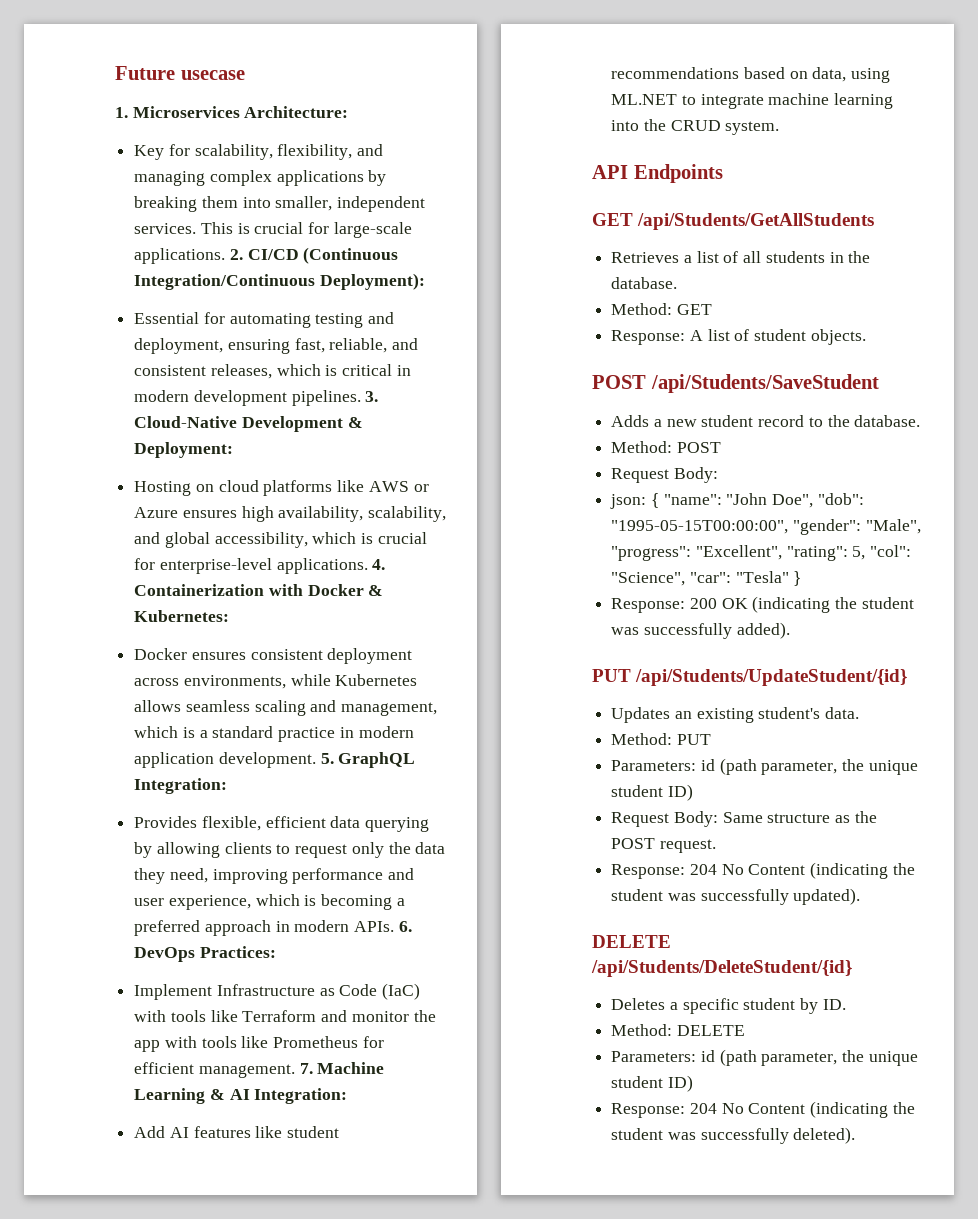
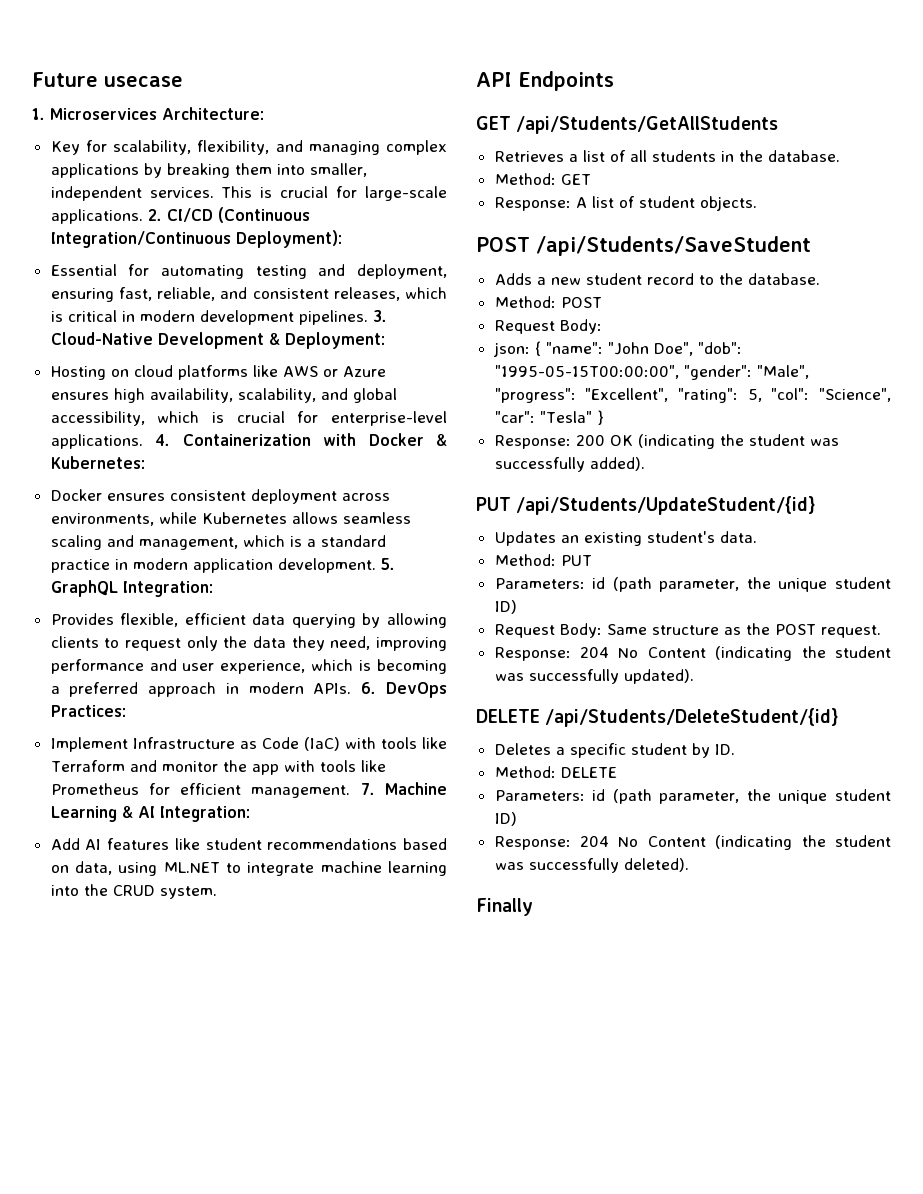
+ Finally

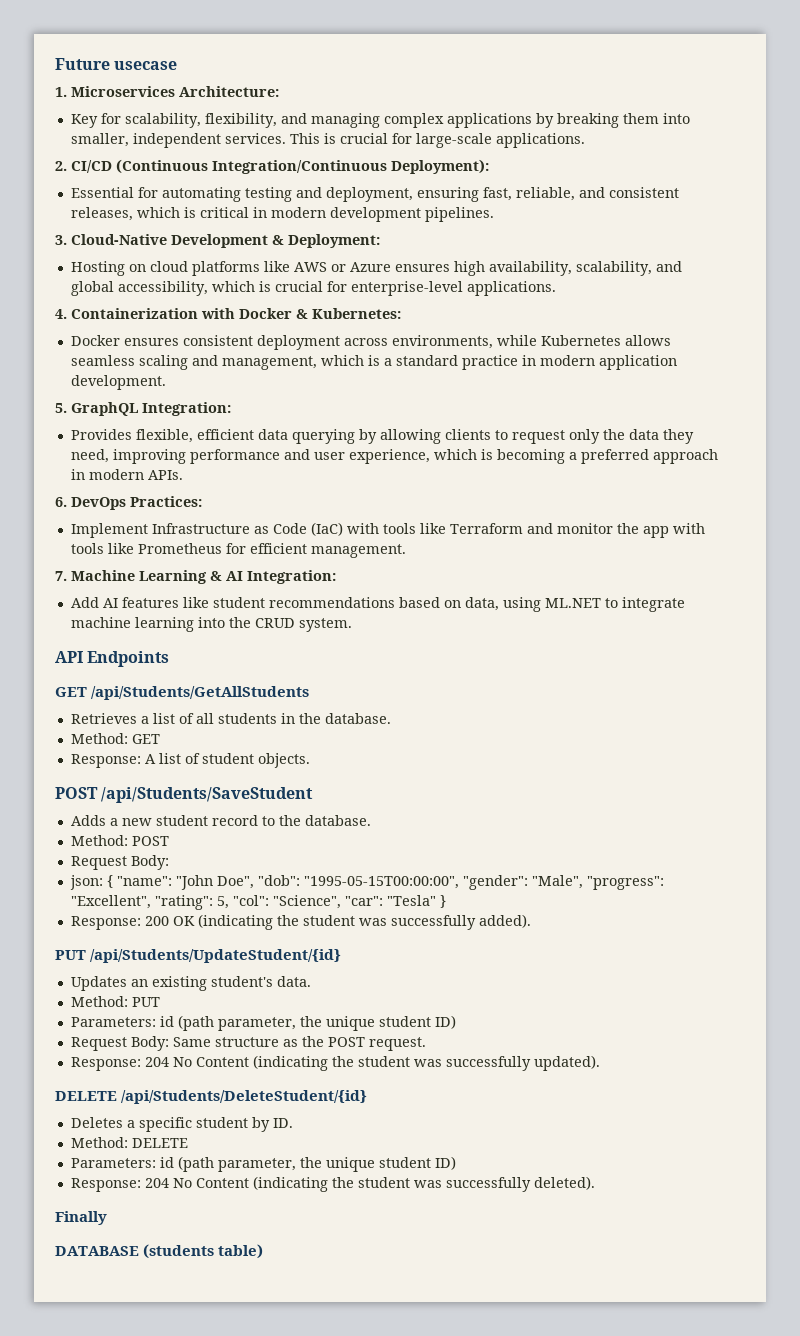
- This is crucial for large-scale applications. 2. CI/CD (Continuous Integration/Continuous Deployment):
+ This is crucial for large-scale applications.
+ 2. CI/CD (Continuous Integration/Continuous Deployment):
- Essential for automating testing and deployment, ensuring fast, reliable, and consistent releases, which is critical in modern development pipelines. 3. Cloud-Native Development & Deployment:
+ Essential for automating testing and deployment, ensuring fast, reliable, and consistent releases, which is critical in modern development pipelines.
+ 3. Cloud-Native Development & Deployment:
- Hosting on cloud platforms like AWS or Azure ensures high availability, scalability, and global accessibility, which is crucial for enterprise-level applications. 4. Containerization with Docker & Kubernetes:
+ Hosting on cloud platforms like AWS or Azure ensures high availability, scalability, and global accessibility, which is crucial for enterprise-level applications.
+ 4. Containerization with Docker & Kubernetes:
- Docker ensures consistent deployment across environments, while Kubernetes allows seamless scaling and management, which is a standard practice in modern application development. 5. GraphQL Integration:
+ Docker ensures consistent deployment across environments, while Kubernetes allows seamless scaling and management, which is a standard practice in modern application development.
+ 5. GraphQL Integration:
- Provides flexible, efficient data querying by allowing clients to request only the data they need, improving performance and user experience, which is becoming a preferred approach in modern APIs. 6. DevOps Practices:
+ Provides flexible, efficient data querying by allowing clients to request only the data they need, improving performance and user experience, which is becoming a preferred approach in modern APIs.
+ 6. DevOps Practices:
- Implement Infrastructure as Code (IaC) with tools like Terraform and monitor the app with tools like Prometheus for efficient management. 7. Machine Learning & AI Integration:
+ Implement Infrastructure as Code (IaC) with tools like Terraform and monitor the app with tools like Prometheus for efficient management.
+ 7. Machine Learning & AI Integration:
+ DATABASE (students table)

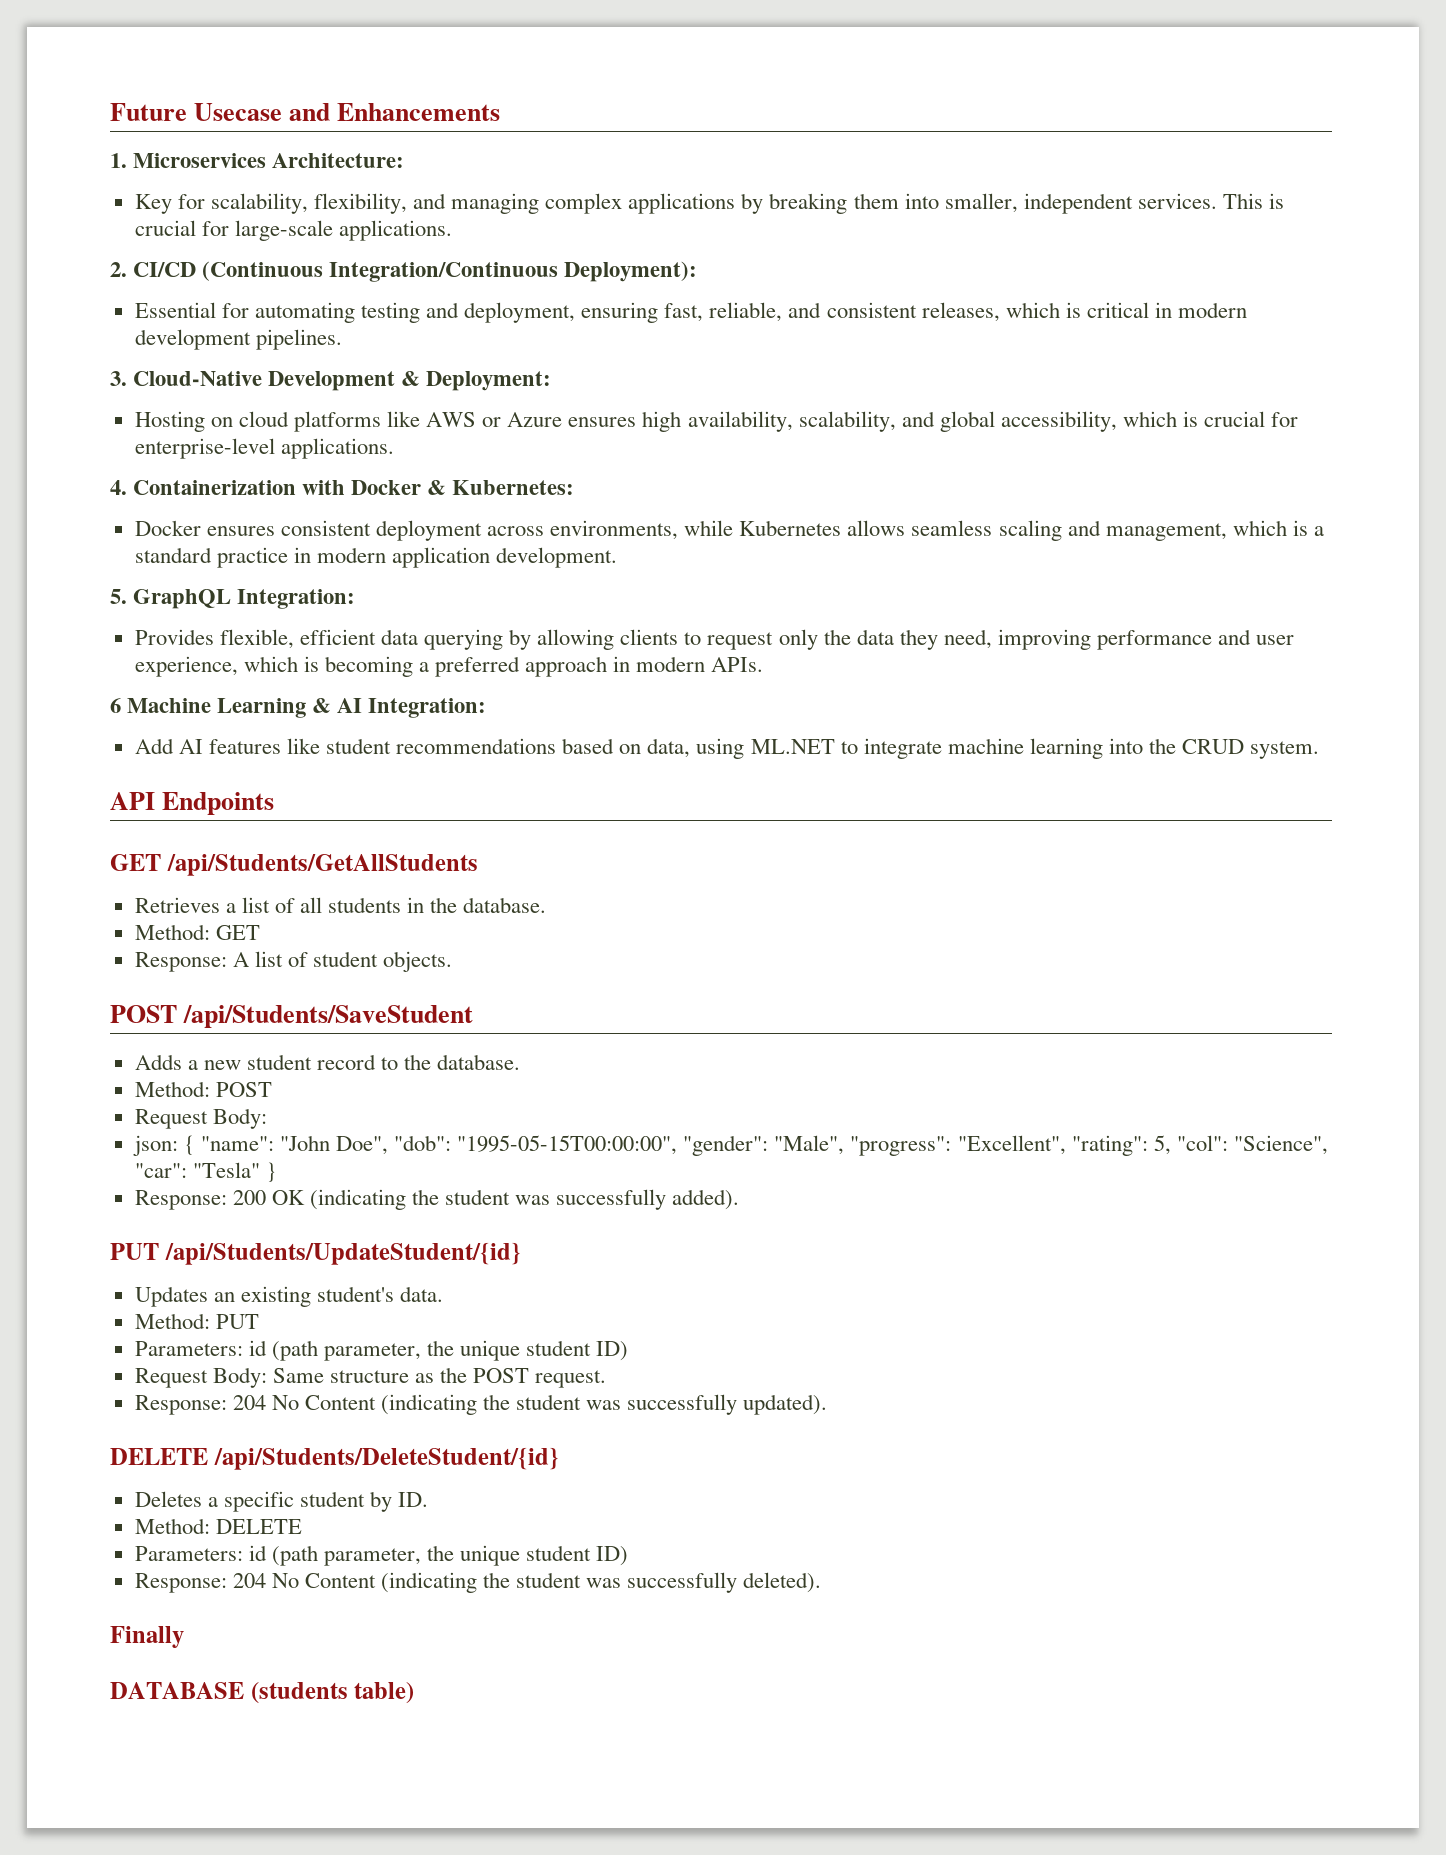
- Future usecase
+ Future Usecase and Enhancements
- 6. DevOps Practices:
- Implement Infrastructure as Code (IaC) with tools like Terraform and monitor the app with tools like Prometheus for efficient management.
- 7. Machine Learning & AI Integration:
+ 6 Machine Learning & AI Integration:

